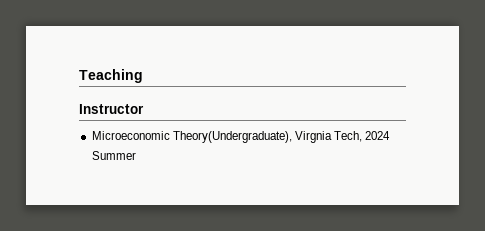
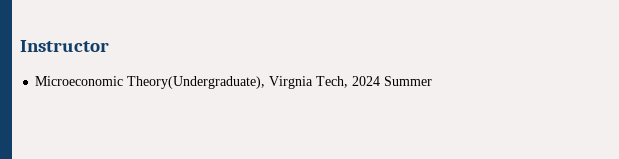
- Teaching

